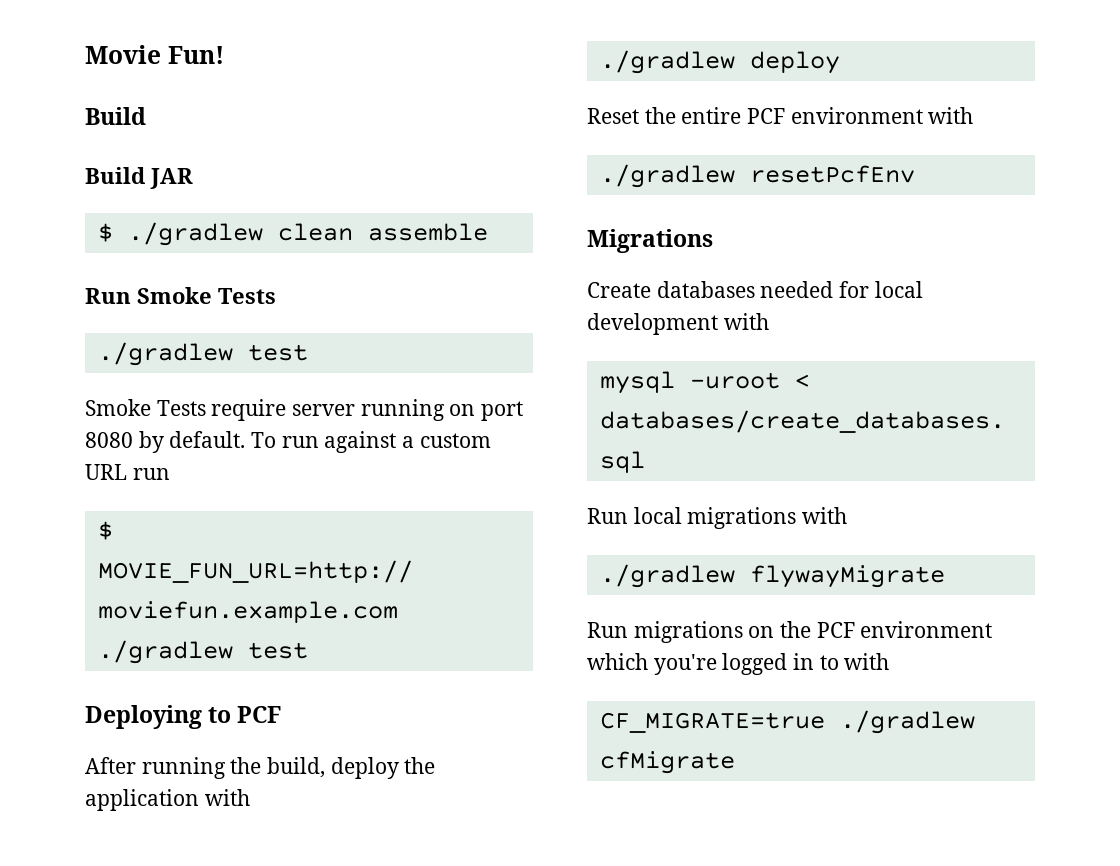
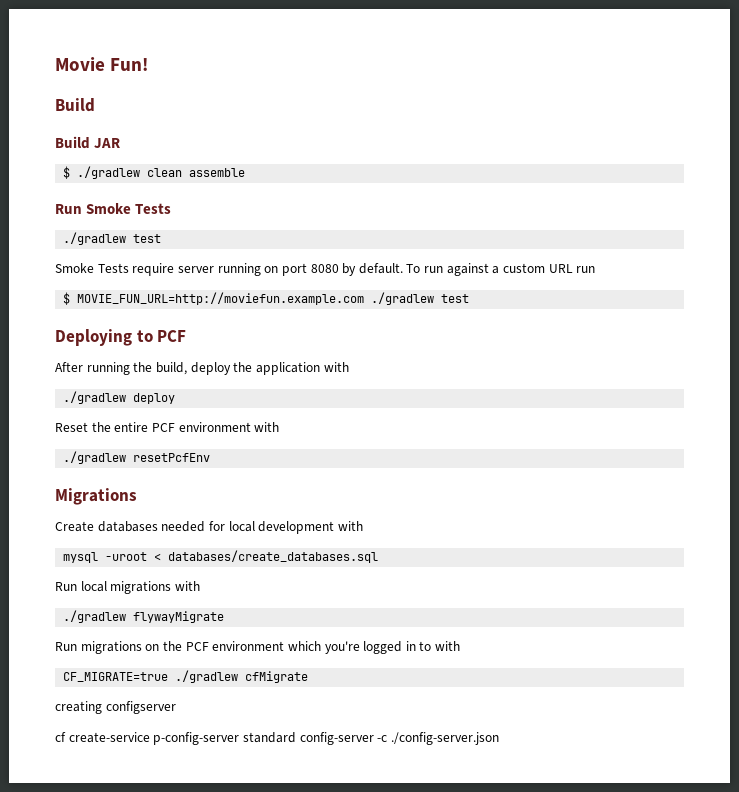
+ creating configserver
+ cf create-service p-config-server standard config-server -c ./config-server.json

